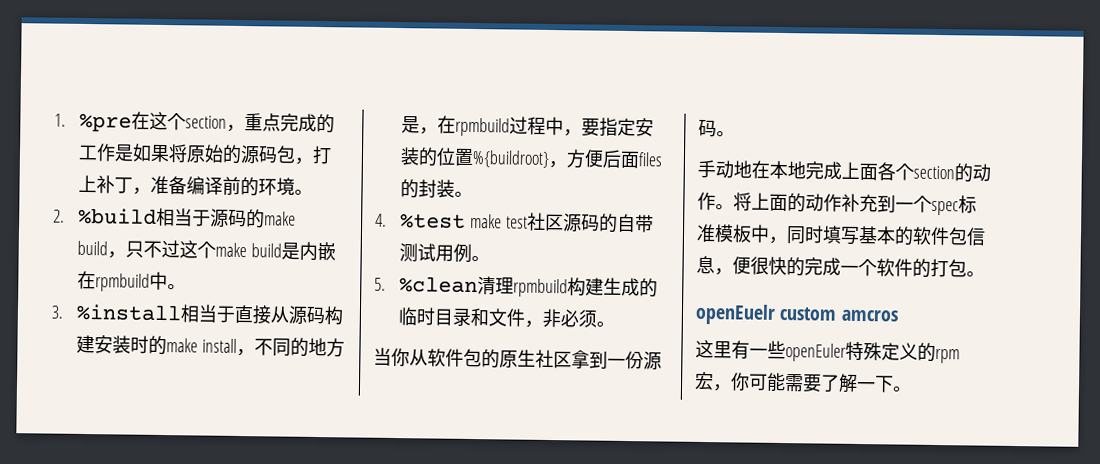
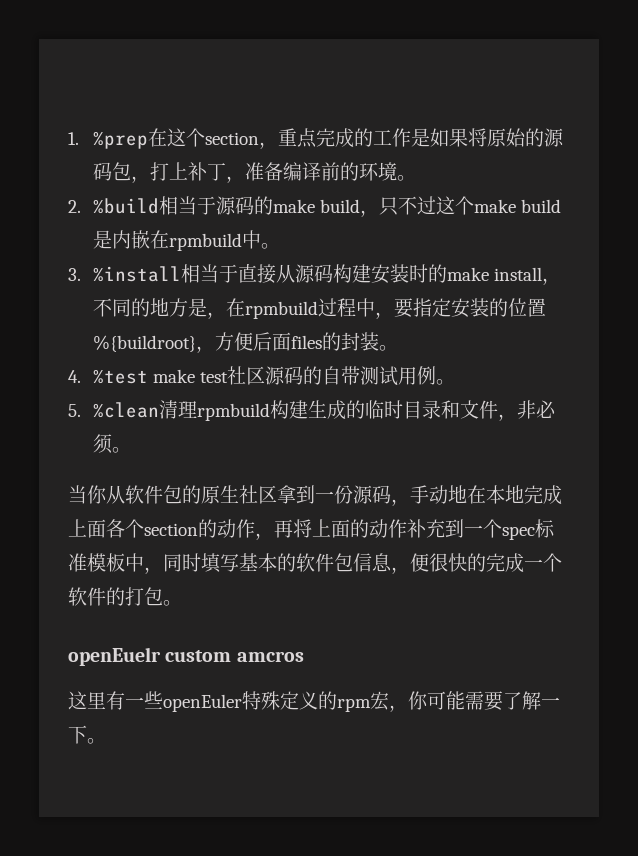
- 1. %pre在这个section，重点完成的工作是如果将原始的源码包，打上补丁，准备编译前的环境。
+ 1. %prep在这个section，重点完成的工作是如果将原始的源码包，打上补丁，准备编译前的环境。
- 当你从软件包的原生社区拿到一份源码。
- 手动地在本地完成上面各个section的动作。将上面的动作补充到一个spec标准模板中，同时填写基本的软件包信息，便很快的完成一个软件的打包。
+ 当你从软件包的原生社区拿到一份源码，手动地在本地完成上面各个section的动作，再将上面的动作补充到一个spec标准模板中，同时填写基本的软件包信息，便很快的完成一个软件的打包。

